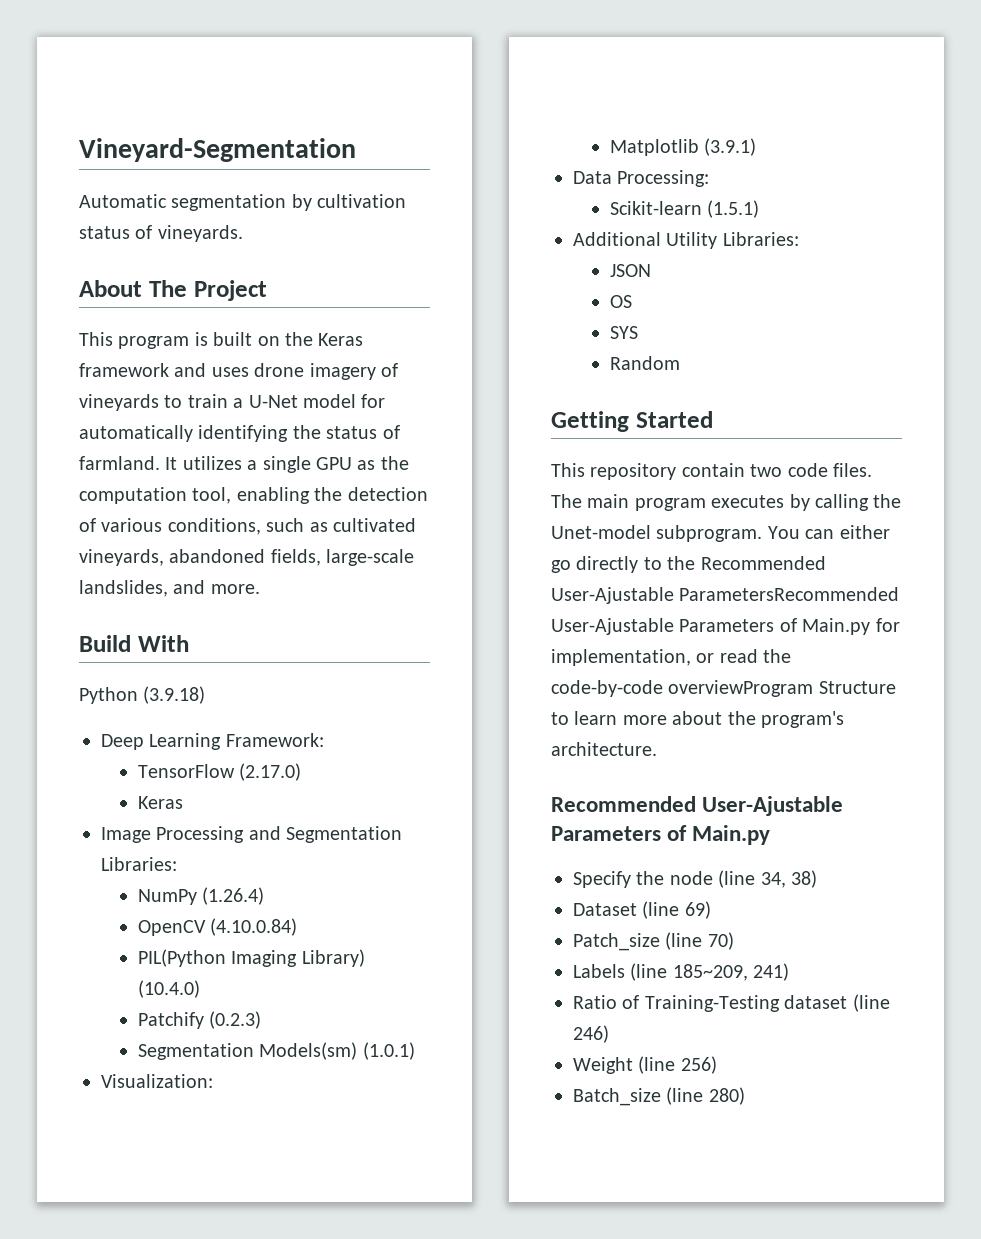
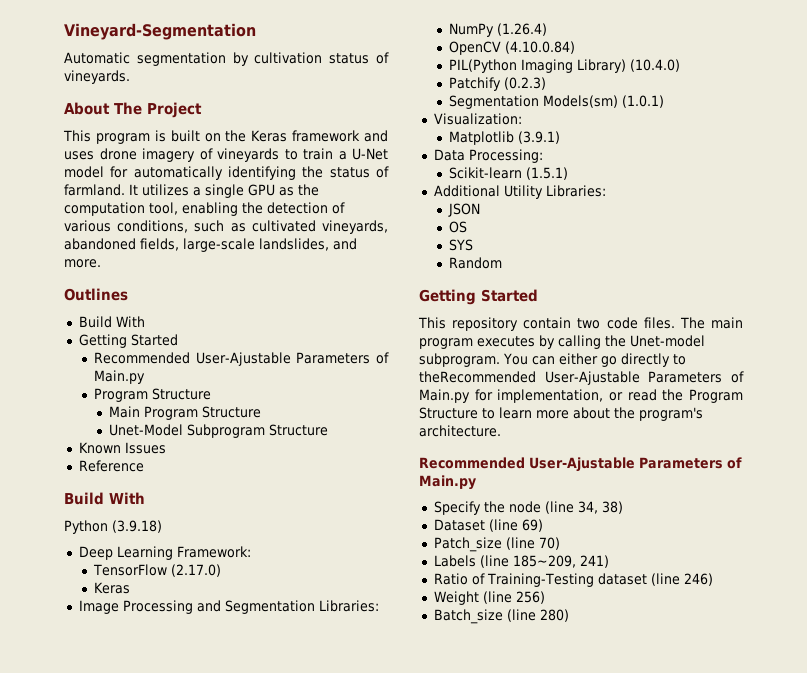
+ Outlines
+ Build With
+ Getting Started
+ Recommended User-Ajustable Parameters of Main.py
+ Program Structure
+ Main Program Structure
+ Unet-Model Subprogram Structure
+ Known Issues
+ Reference
- You can either go directly to the Recommended User-Ajustable ParametersRecommended User-Ajustable Parameters of Main.py for implementation, or read the code-by-code overviewProgram Structure to learn more about the program's architecture.
+ You can either go directly to theRecommended User-Ajustable Parameters of Main.py for implementation, or read the Program Structure to learn more about the program's architecture.

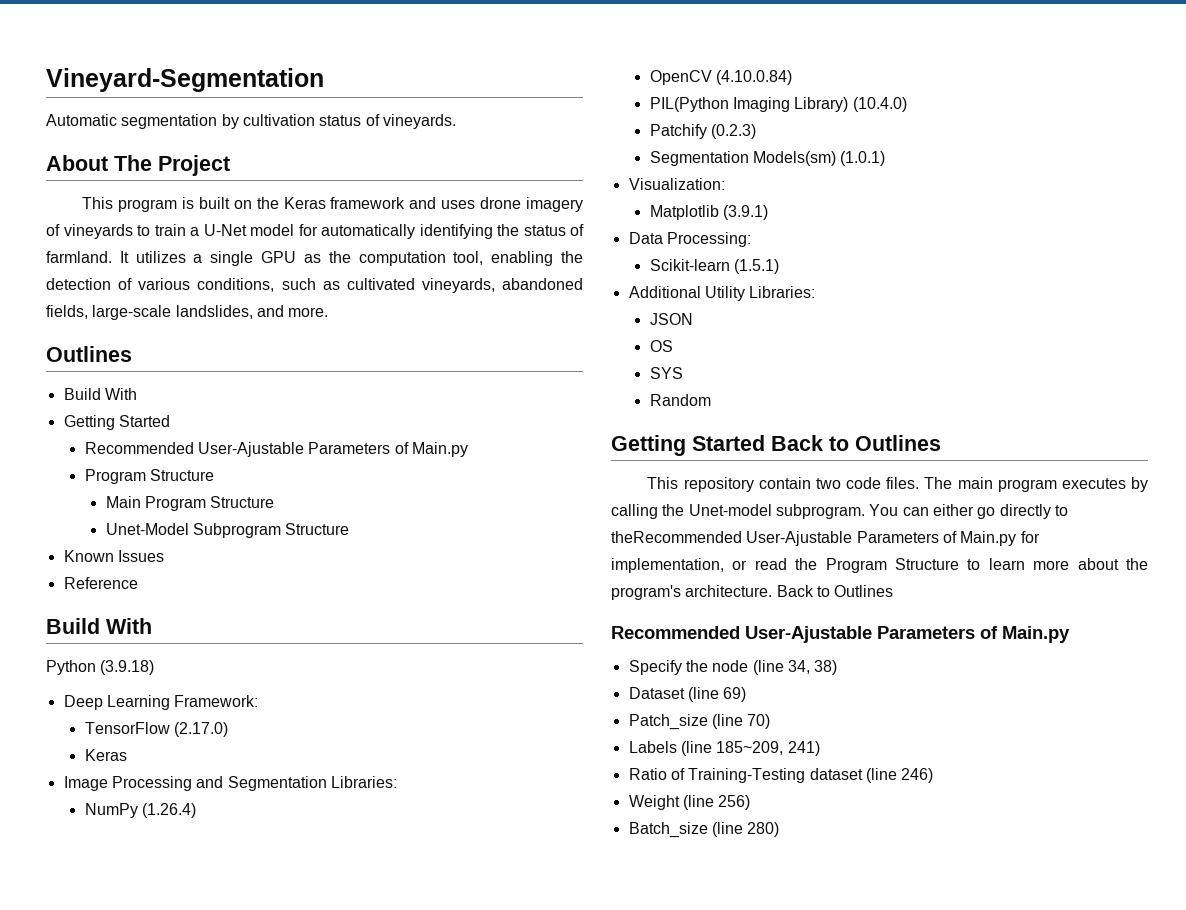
  Random
- Getting Started
+ Getting Started Back to Outlines
- You can either go directly to theRecommended User-Ajustable Parameters of Main.py for implementation, or read the Program Structure to learn more about the program's architecture.
+ You can either go directly to theRecommended User-Ajustable Parameters of Main.py for implementation, or read the Program Structure to learn more about the program's architecture. Back to Outlines

